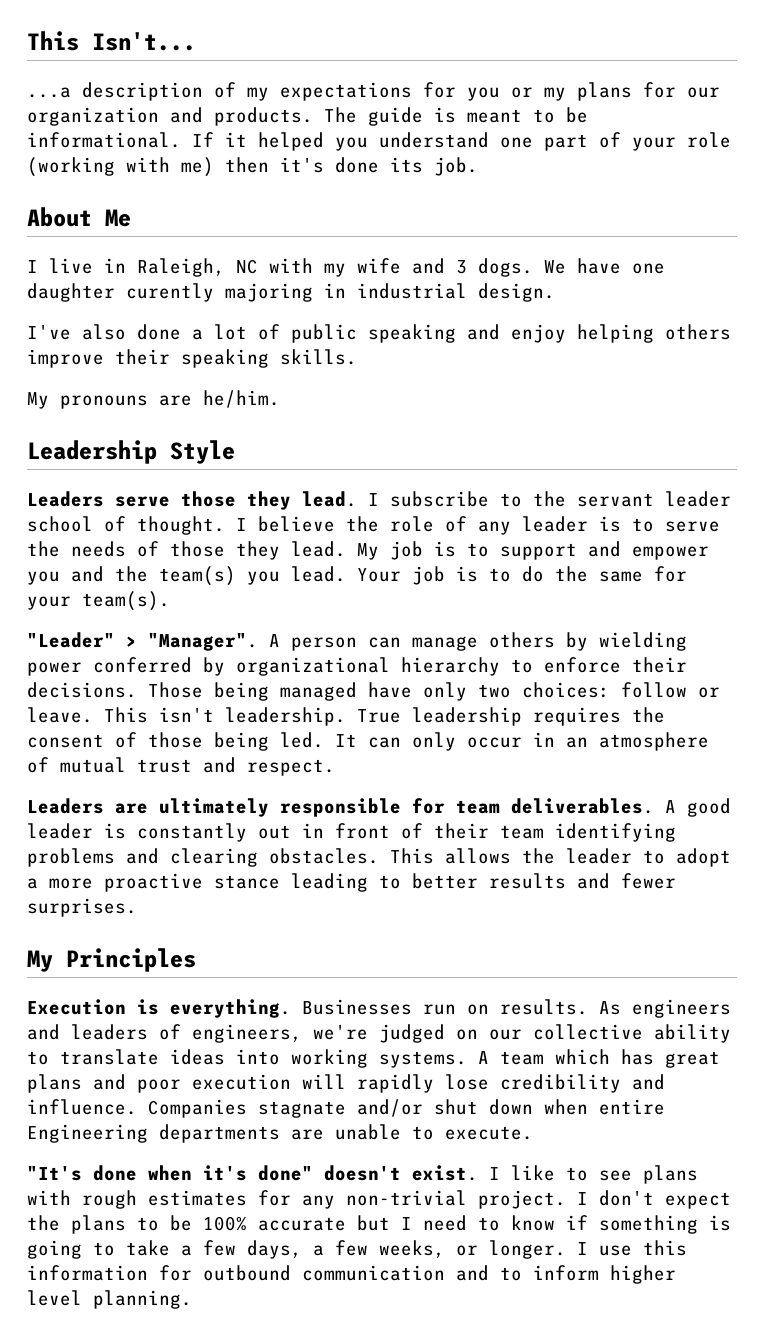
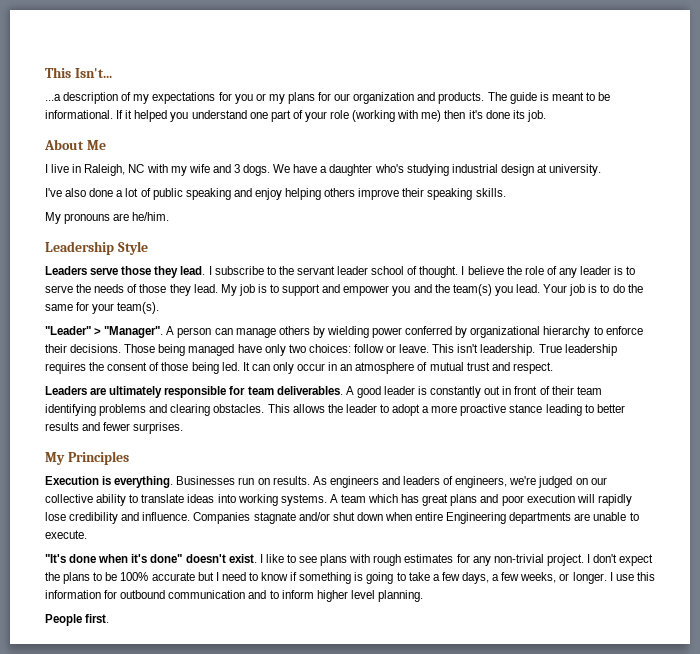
- We have one daughter curently majoring in industrial design.
+ We have a daughter who's studying industrial design at university.
+ People first.

